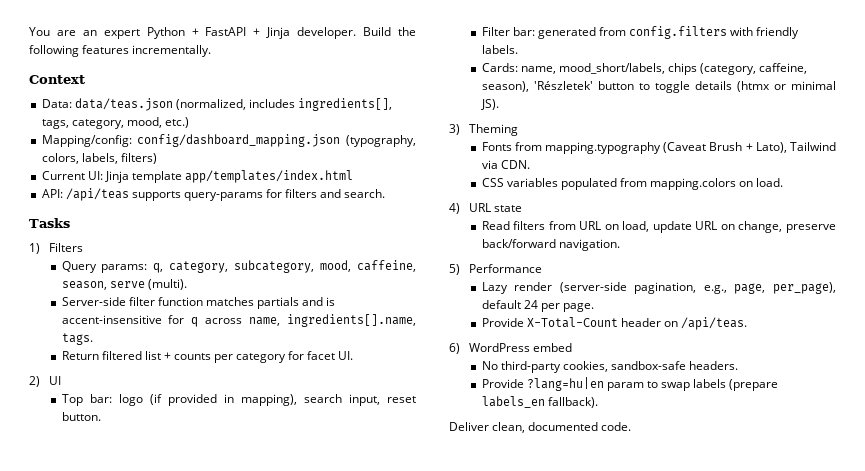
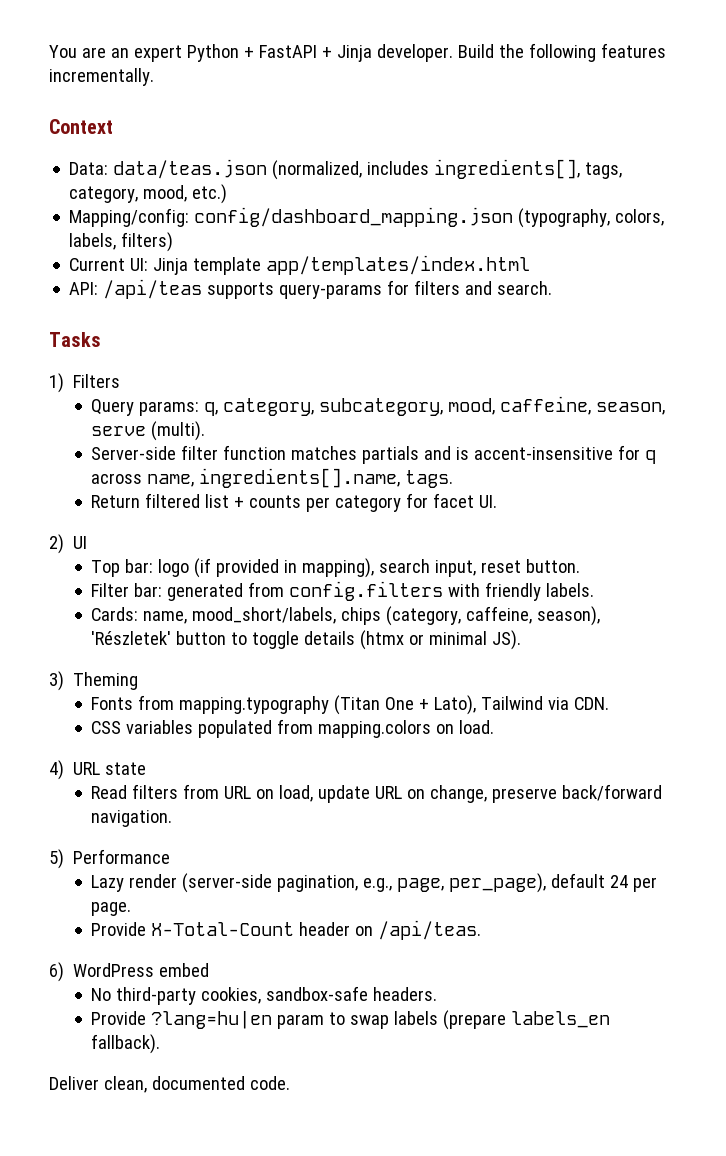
- Fonts from mapping.typography (Caveat Brush + Lato), Tailwind via CDN.
+ Fonts from mapping.typography (Titan One + Lato), Tailwind via CDN.

